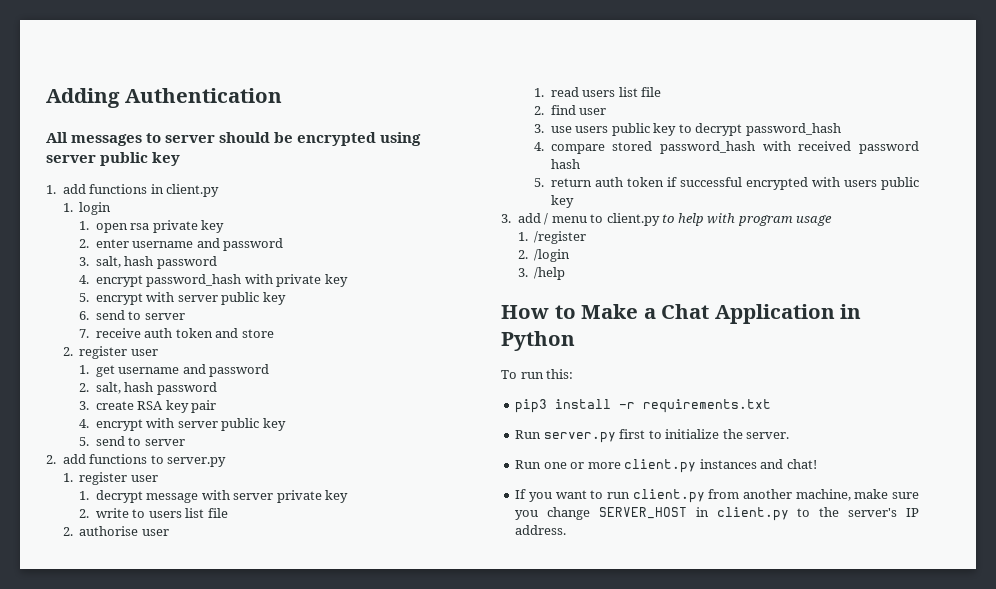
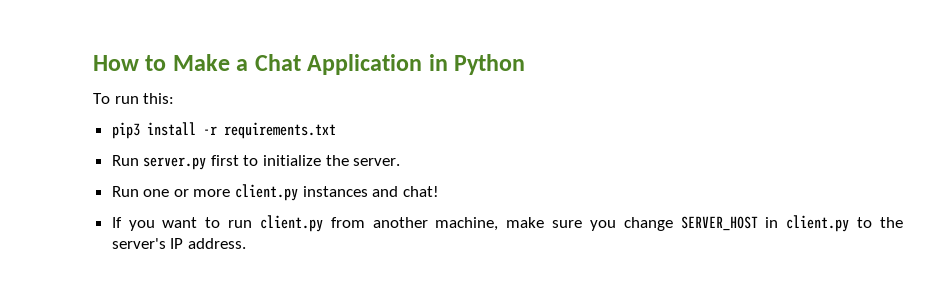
- Adding Authentication
- All messages to server should be encrypted using server public key
- 1. add functions in client.py
- 1. login
- 1. open rsa private key
- 2. enter username and password
- 3. salt, hash password
- 4. encrypt password_hash with private key
- 5. encrypt with server public key
- 6. send to server
- 7. receive auth token and store
- 2. register user
- 1. get username and password
- 2. salt, hash password
- 3. create RSA key pair
- 4. encrypt with server public key
- 5. send to server
- 2. add functions to server.py
- 1. register user
- 1. decrypt message with server private key
- 2. write to users list file
- 2. authorise user
- 1. read users list file
- 2. find user
- 3. use users public key to decrypt password_hash
- 4. compare stored password_hash with received password hash
- 5. return auth token if successful encrypted with users public key
- 3. add / menu to client.py to help with program usage
- 1. /register
- 2. /login
- 3. /help

